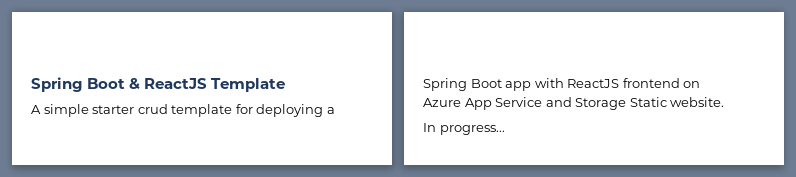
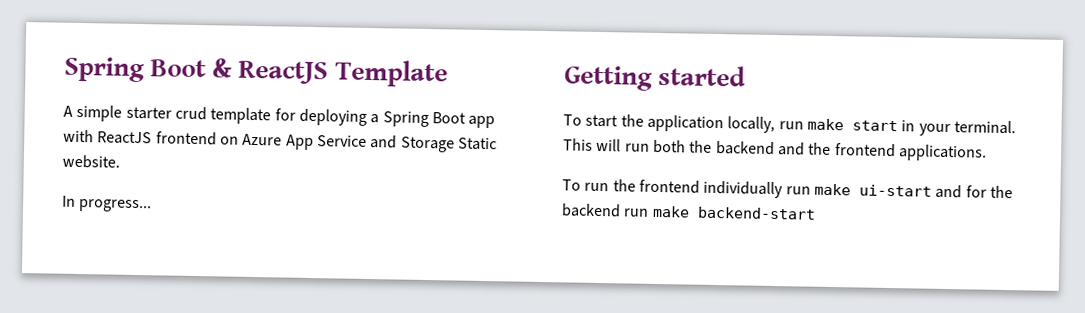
+ Getting started
+ To start the application locally, run make start in your terminal. This will run both the backend and the frontend applications.
+ To run the frontend individually run make ui-start and for the backend run make backend-start

